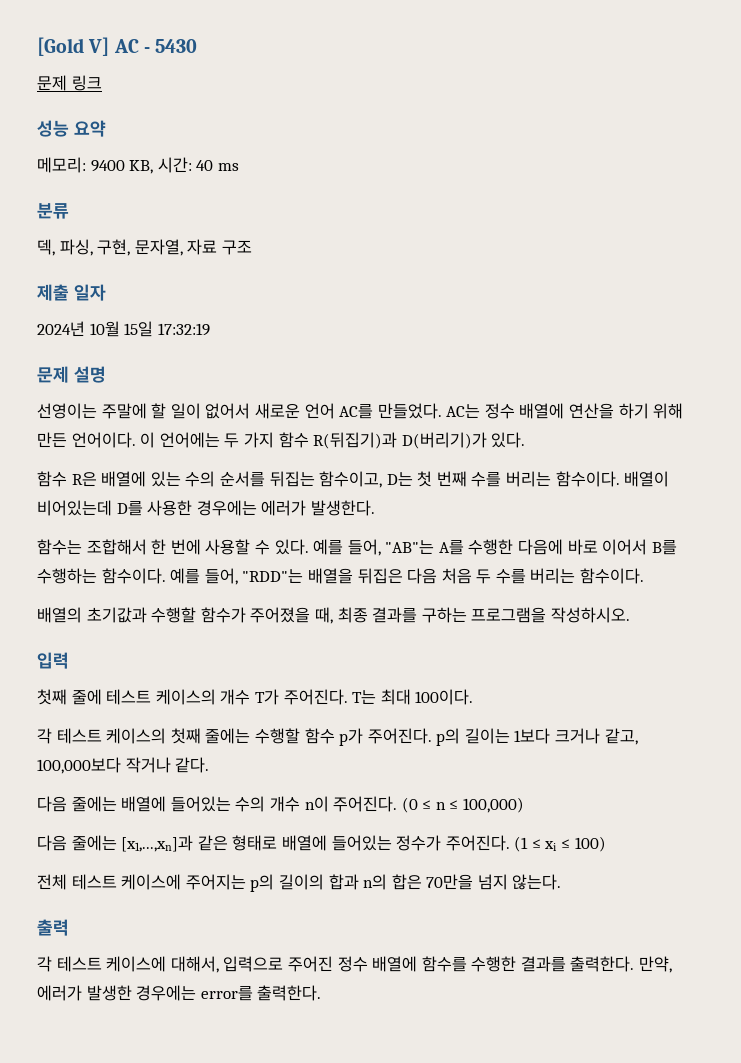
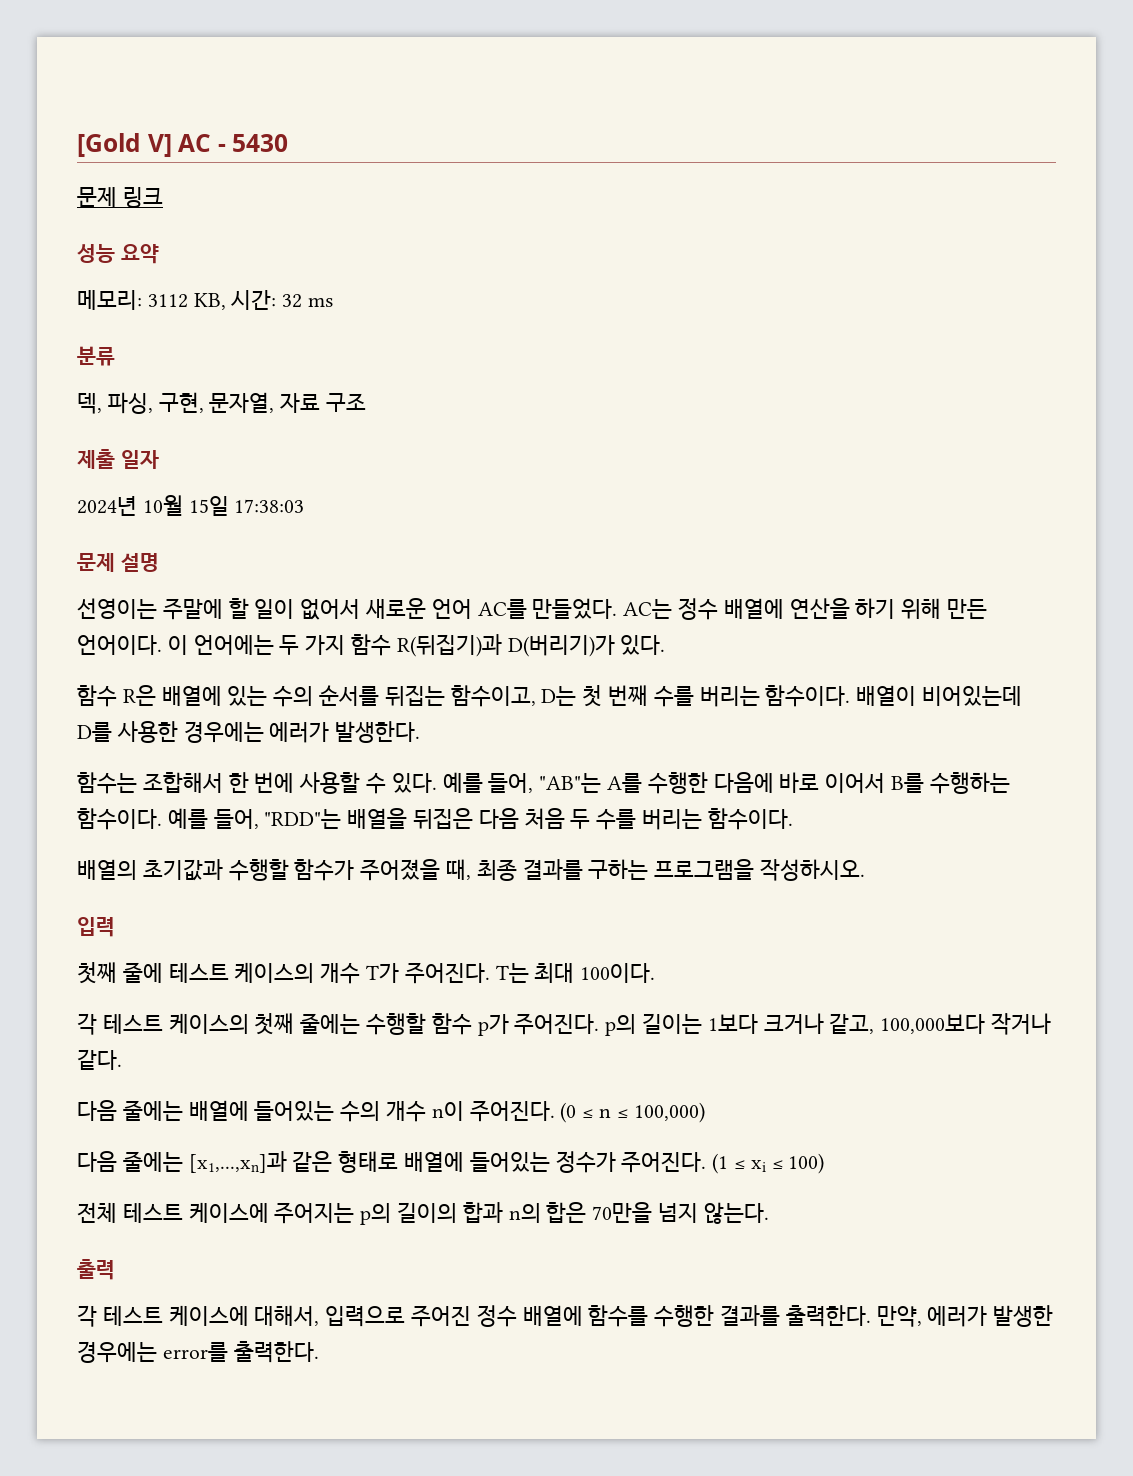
- 메모리: 9400 KB, 시간: 40 ms
+ 메모리: 3112 KB, 시간: 32 ms
- 2024년 10월 15일 17:32:19
+ 2024년 10월 15일 17:38:03

